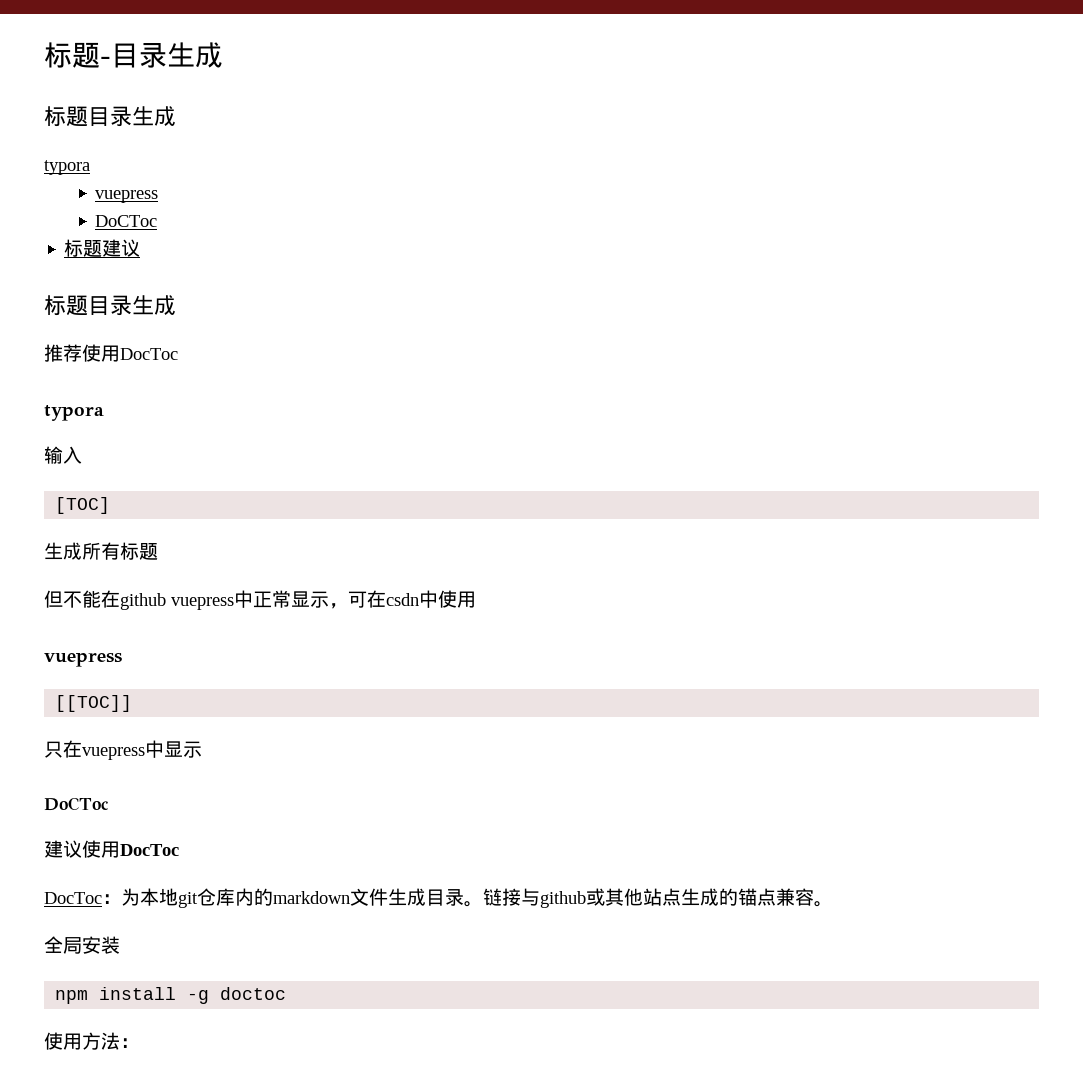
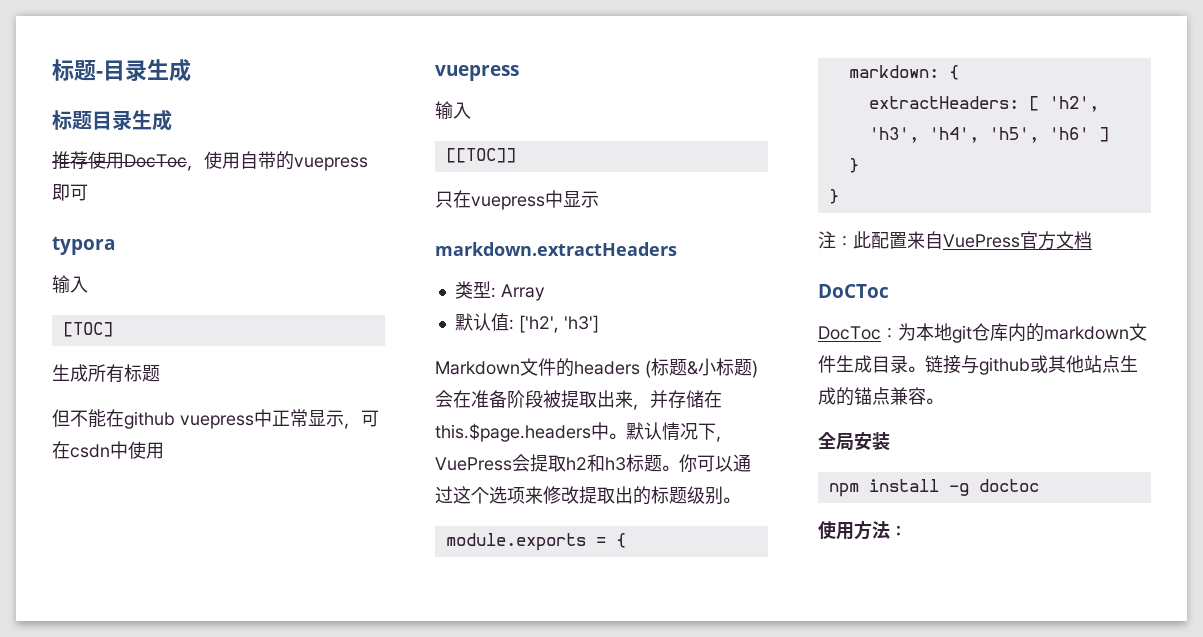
  标题-目录生成
  标题目录生成
- typora
- vuepress
- DoCToc
- 标题建议
- 标题目录生成
- 推荐使用DocToc
+ 推荐使用DocToc，使用自带的vuepress即可
  但不能在github vuepress中正常显示，可在csdn中使用
  vuepress
+ 输入
  只在vuepress中显示
+ markdown.extractHeaders
+ 类型: Array
+ 默认值: ['h2', 'h3']
+ Markdown文件的headers (标题&小标题)会在准备阶段被提取出来，并存储在this.$page.headers中。默认情况下，VuePress会提取h2和h3标题。你可以通过这个选项来修改提取出的标题级别。
+ module.exports = {
+ markdown: {
+ extractHeaders: [ 'h2', 'h3', 'h4', 'h5', 'h6' ]
+ }
+ }
+ 注：此配置来自VuePress官方文档
  DoCToc
- 建议使用DocToc

